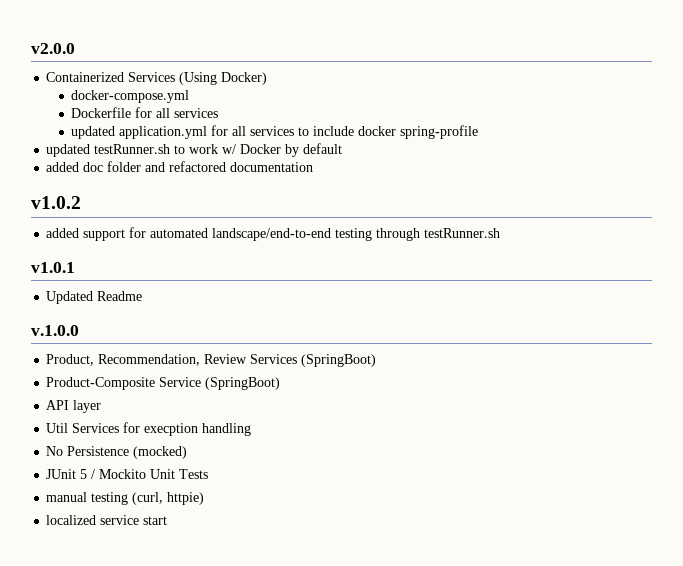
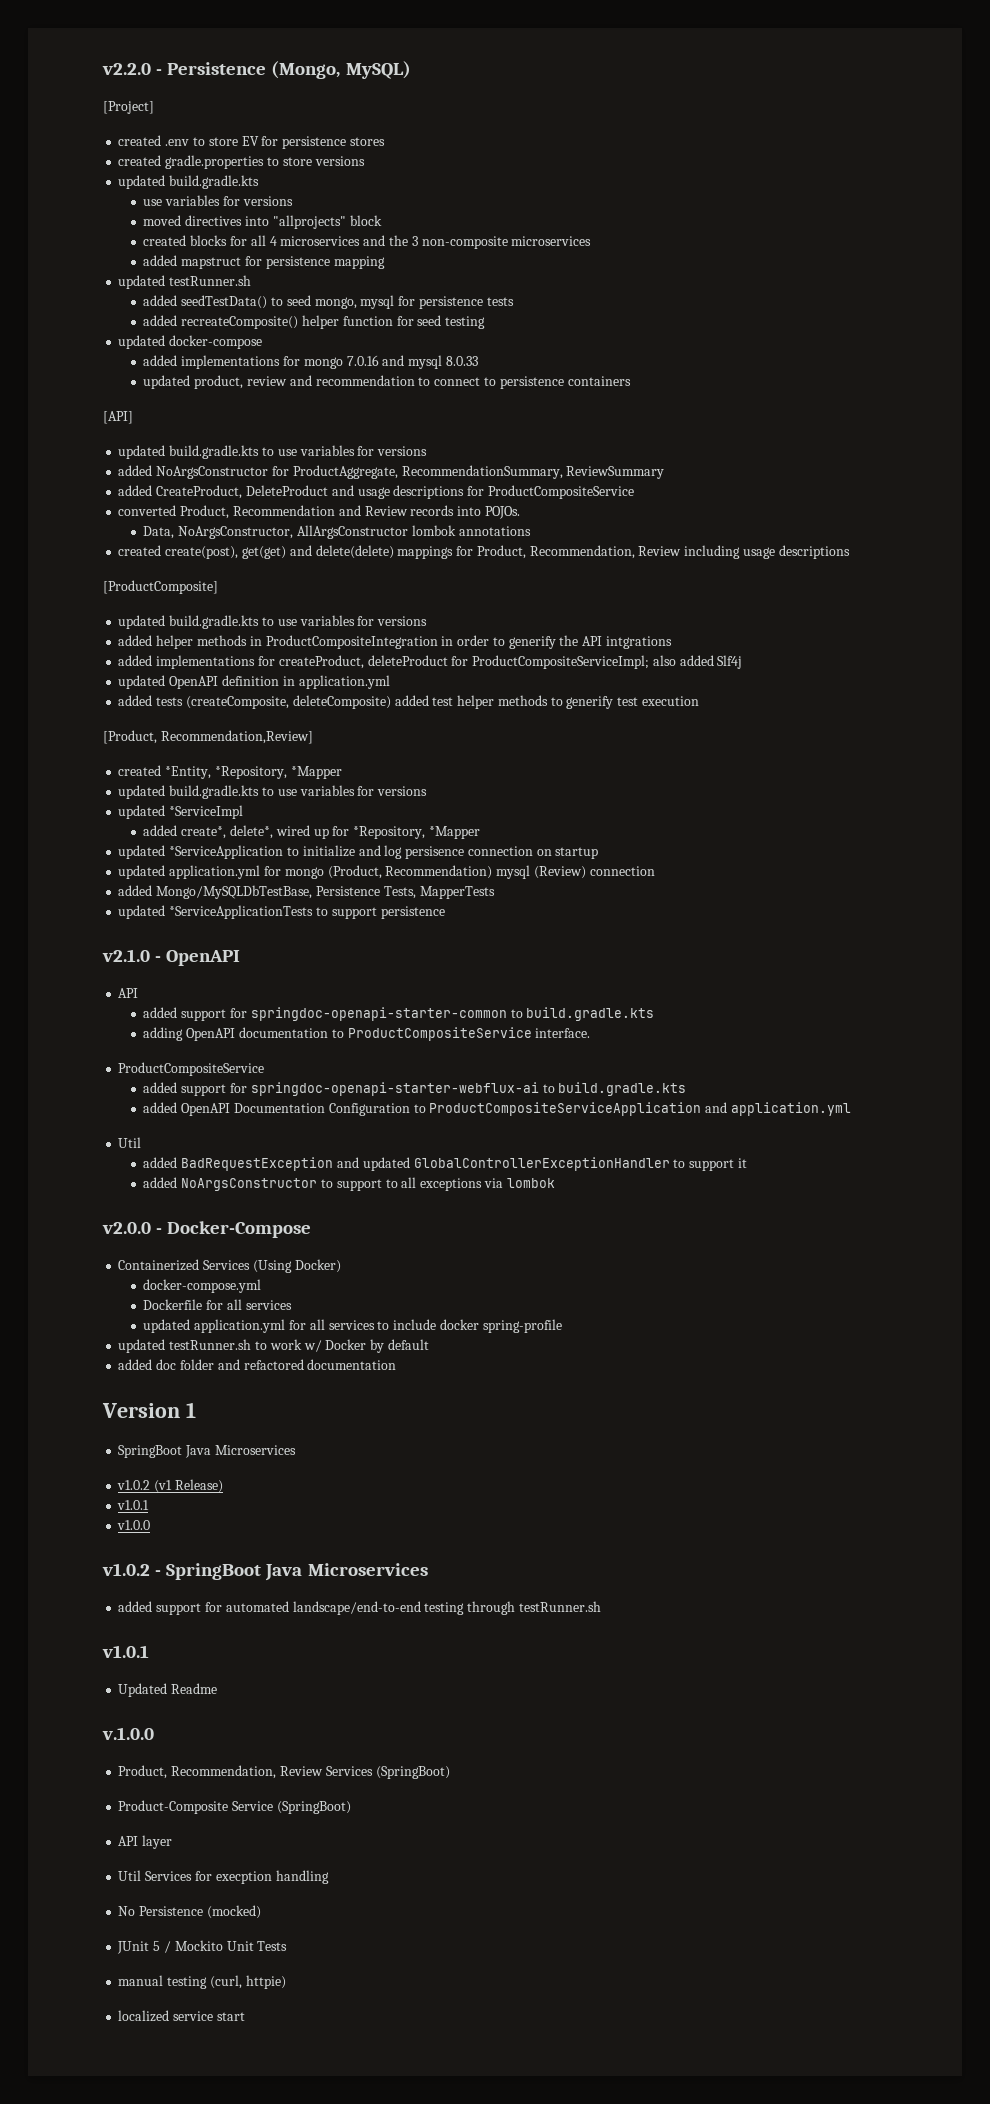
+ v2.2.0 - Persistence (Mongo, MySQL)
+ [Project]
+ created .env to store EV for persistence stores
+ created gradle.properties to store versions
+ updated build.gradle.kts
+ use variables for versions
+ moved directives into "allprojects" block
+ created blocks for all 4 microservices and the 3 non-composite microservices
+ added mapstruct for persistence mapping
+ updated testRunner.sh
+ added seedTestData() to seed mongo, mysql for persistence tests
+ added recreateComposite() helper function for seed testing
+ updated docker-compose
+ added implementations for mongo 7.0.16 and mysql 8.0.33
+ updated product, review and recommendation to connect to persistence containers
+ [API]
+ updated build.gradle.kts to use variables for versions
+ added NoArgsConstructor for ProductAggregate, RecommendationSummary, ReviewSummary
+ added CreateProduct, DeleteProduct and usage descriptions for ProductCompositeService
+ converted Product, Recommendation and Review records into POJOs.
+ Data, NoArgsConstructor, AllArgsConstructor lombok annotations
+ created create(post), get(get) and delete(delete) mappings for Product, Recommendation, Review including usage descriptions
+ [ProductComposite]
+ updated build.gradle.kts to use variables for versions
+ added helper methods in ProductCompositeIntegration in order to generify the API intgrations
+ added implementations for createProduct, deleteProduct for ProductCompositeServiceImpl; also added Slf4j
+ updated OpenAPI definition in application.yml
+ added tests (createComposite, deleteComposite) added test helper methods to generify test execution
+ [Product, Recommendation,Review]
+ created *Entity, *Repository, *Mapper
+ updated build.gradle.kts to use variables for versions
+ updated *ServiceImpl
+ added create*, delete*, wired up for *Repository, *Mapper
+ updated *ServiceApplication to initialize and log persisence connection on startup
+ updated application.yml for mongo (Product, Recommendation) mysql (Review) connection
+ added Mongo/MySQLDbTestBase, Persistence Tests, MapperTests
+ updated *ServiceApplicationTests to support persistence
+ v2.1.0 - OpenAPI
+ API
+ added support for springdoc-openapi-starter-common to build.gradle.kts
+ adding OpenAPI documentation to ProductCompositeService interface.
+ ProductCompositeService
+ added support for springdoc-openapi-starter-webflux-ai to build.gradle.kts
+ added OpenAPI Documentation Configuration to ProductCompositeServiceApplication and application.yml
+ Util
+ added BadRequestException and updated GlobalControllerExceptionHandler to support it
+ added NoArgsConstructor to support to all exceptions via lombok
- v2.0.0
+ v2.0.0 - Docker-Compose
- v1.0.2
+ Version 1
+ SpringBoot Java Microservices
+ v1.0.2 (v1 Release)
+ v1.0.1
+ v1.0.0
+ v1.0.2 - SpringBoot Java Microservices

